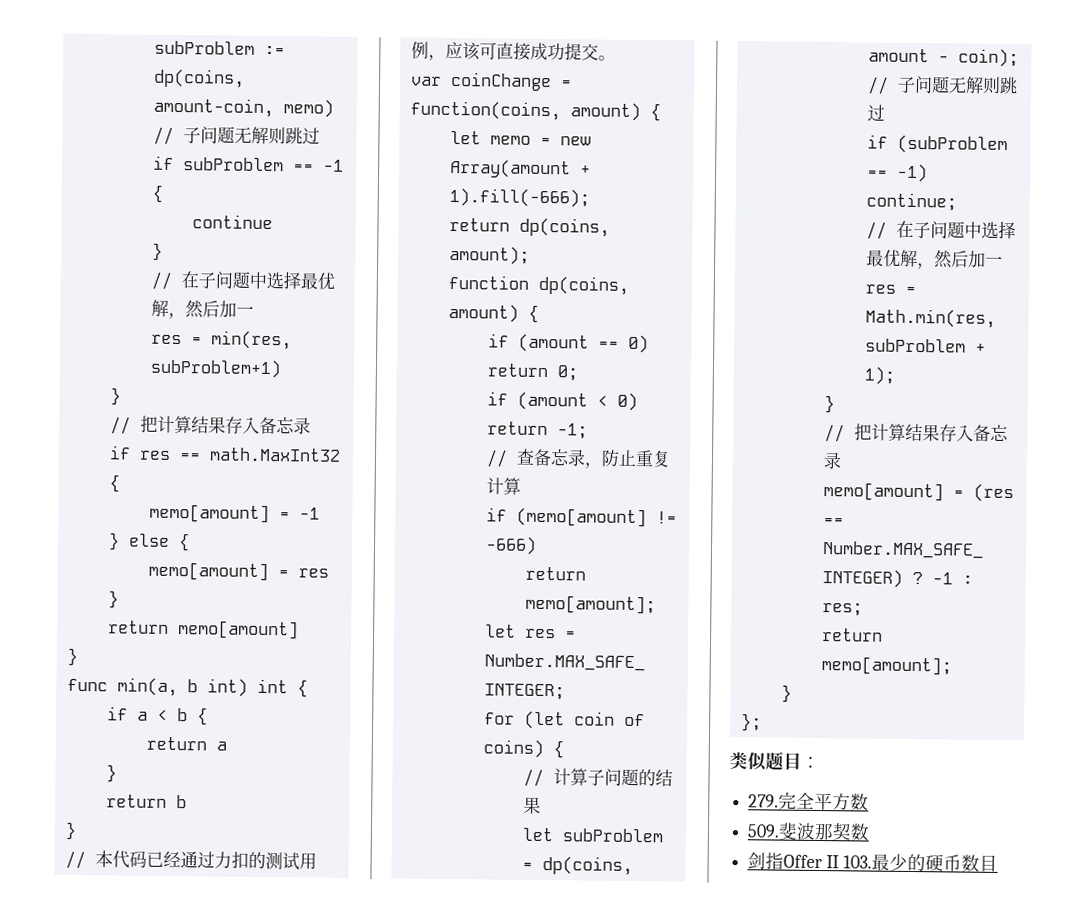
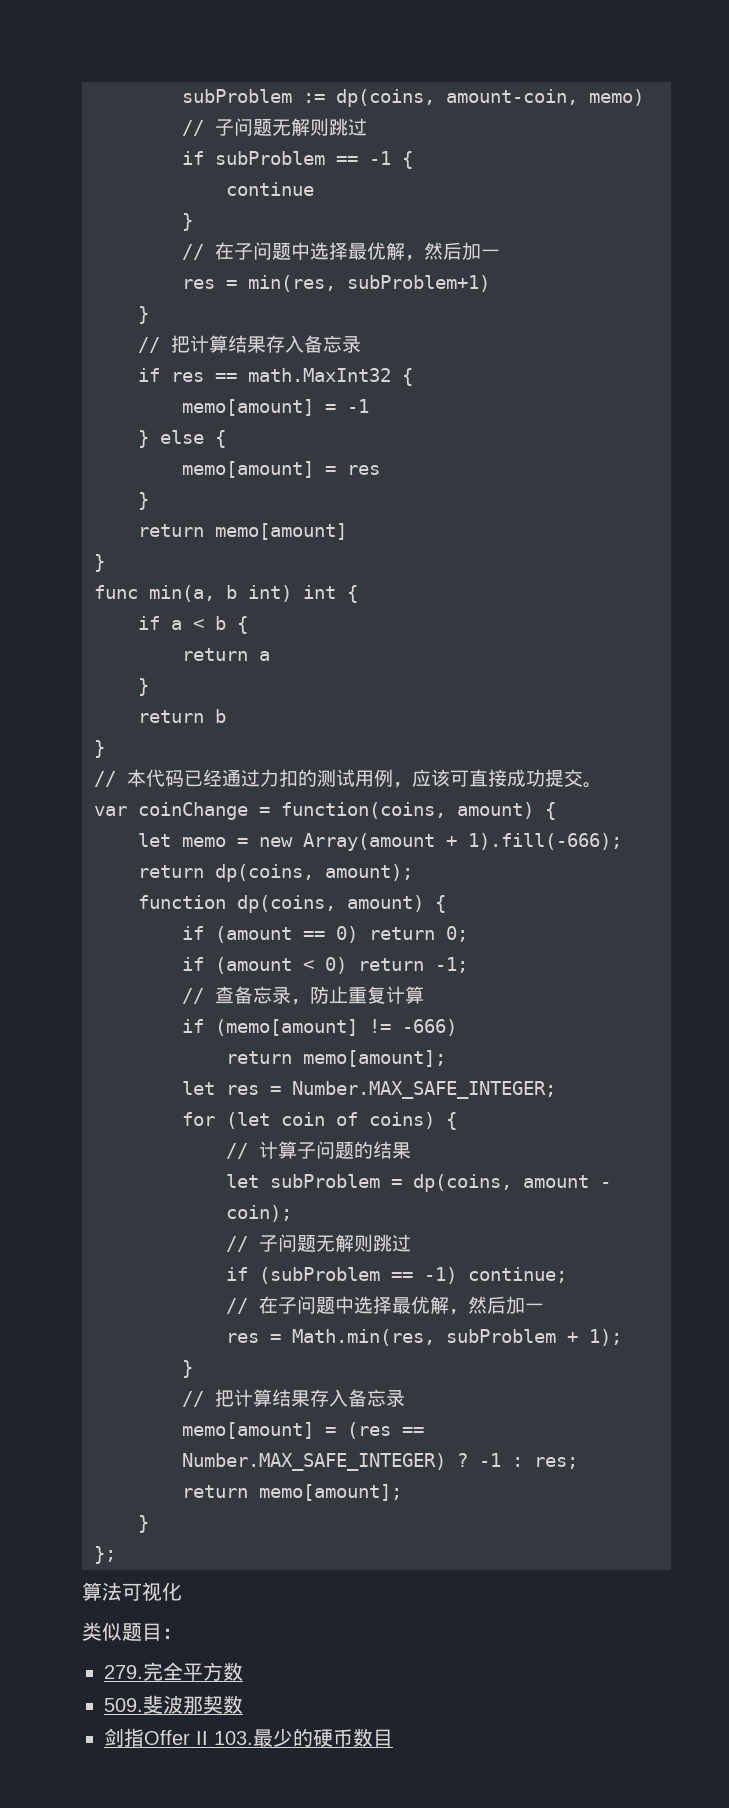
+ 算法可视化

